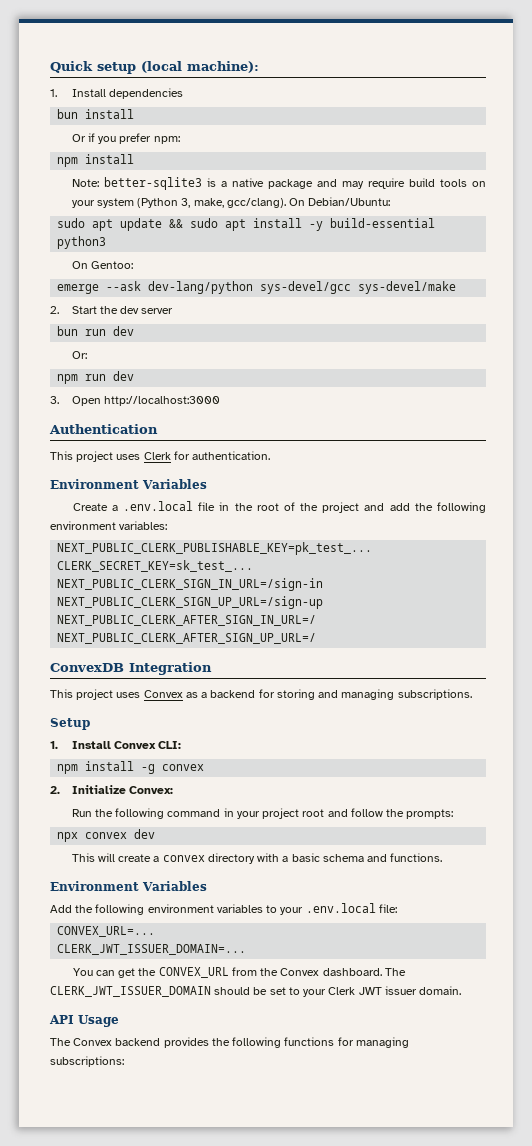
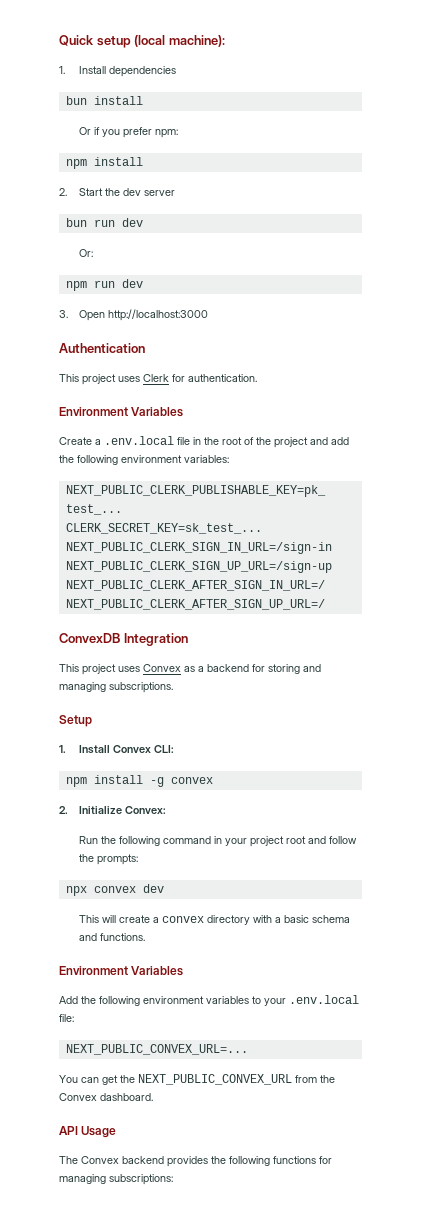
- Note: better-sqlite3 is a native package and may require build tools on your system (Python 3, make, gcc/clang). On Debian/Ubuntu:
- sudo apt update && sudo apt install -y build-essential python3
- On Gentoo:
- emerge --ask dev-lang/python sys-devel/gcc sys-devel/make
- CONVEX_URL=...
- CLERK_JWT_ISSUER_DOMAIN=...
+ NEXT_PUBLIC_CONVEX_URL=...
- You can get the CONVEX_URL from the Convex dashboard. The CLERK_JWT_ISSUER_DOMAIN should be set to your Clerk JWT issuer domain.
+ You can get the NEXT_PUBLIC_CONVEX_URL from the Convex dashboard.

